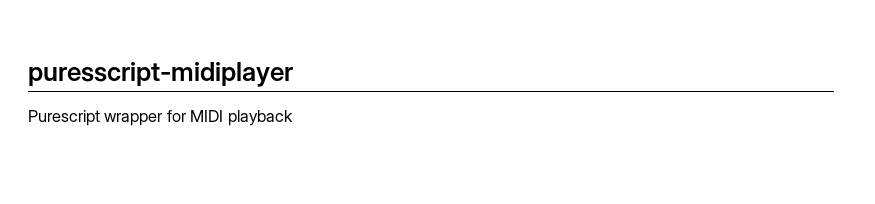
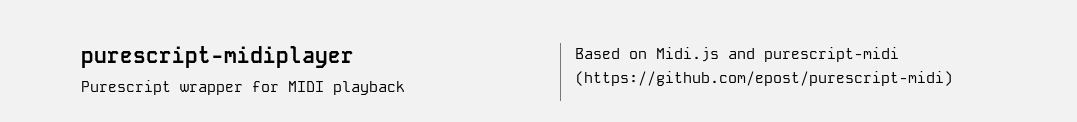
- puresscript-midiplayer
+ purescript-midiplayer
+ Based on Midi.js and purescript-midi (https://github.com/epost/purescript-midi)

